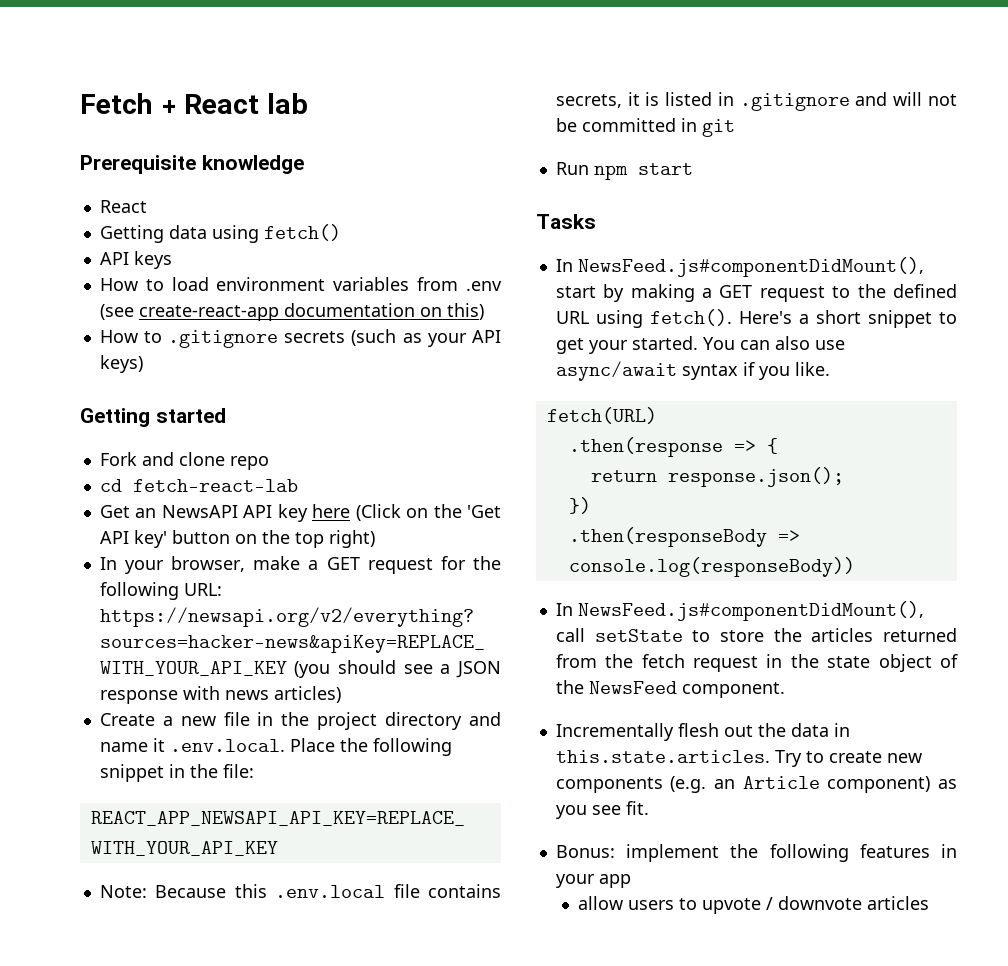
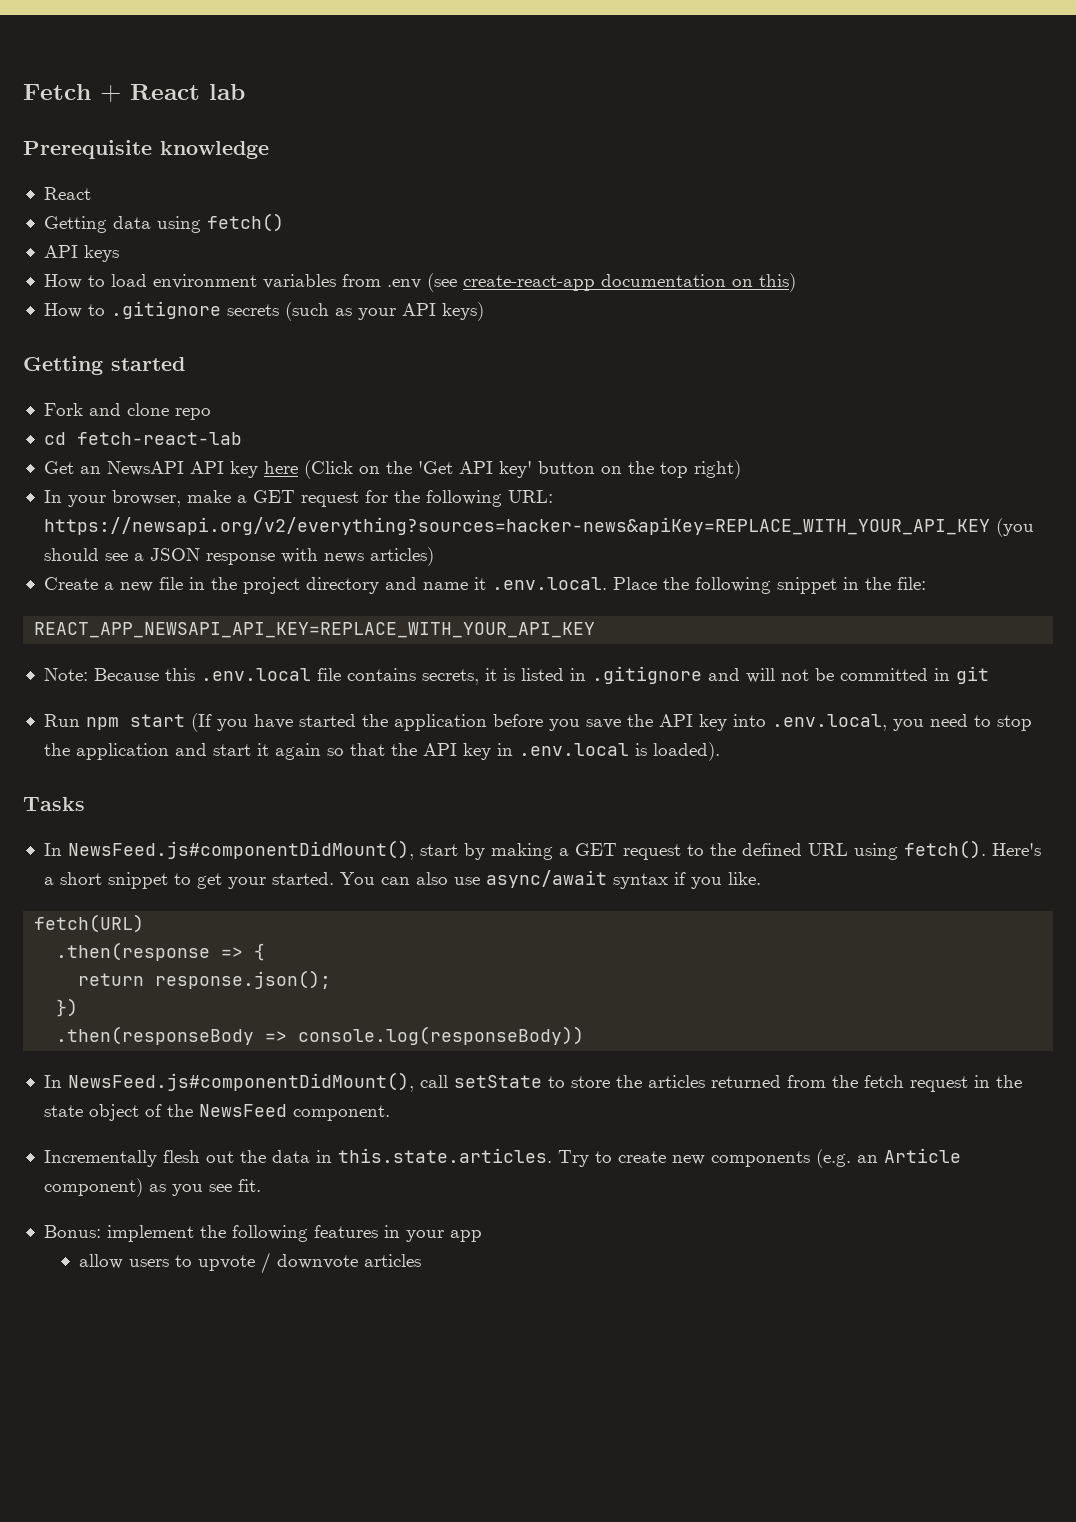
- Run npm start
+ Run npm start (If you have started the application before you save the API key into .env.local, you need to stop the application and start it again so that the API key in .env.local is loaded).

